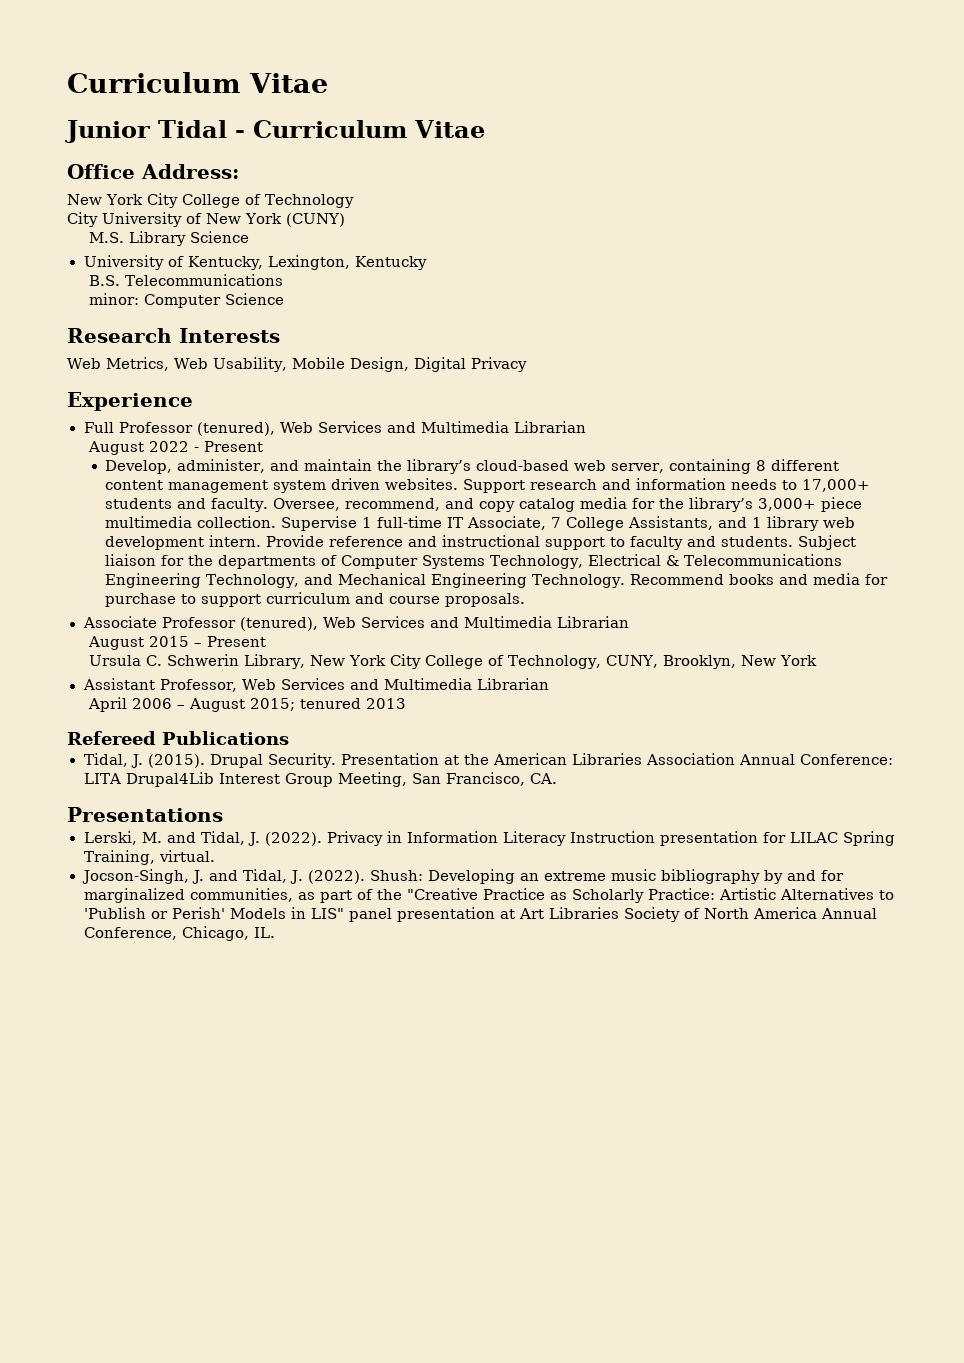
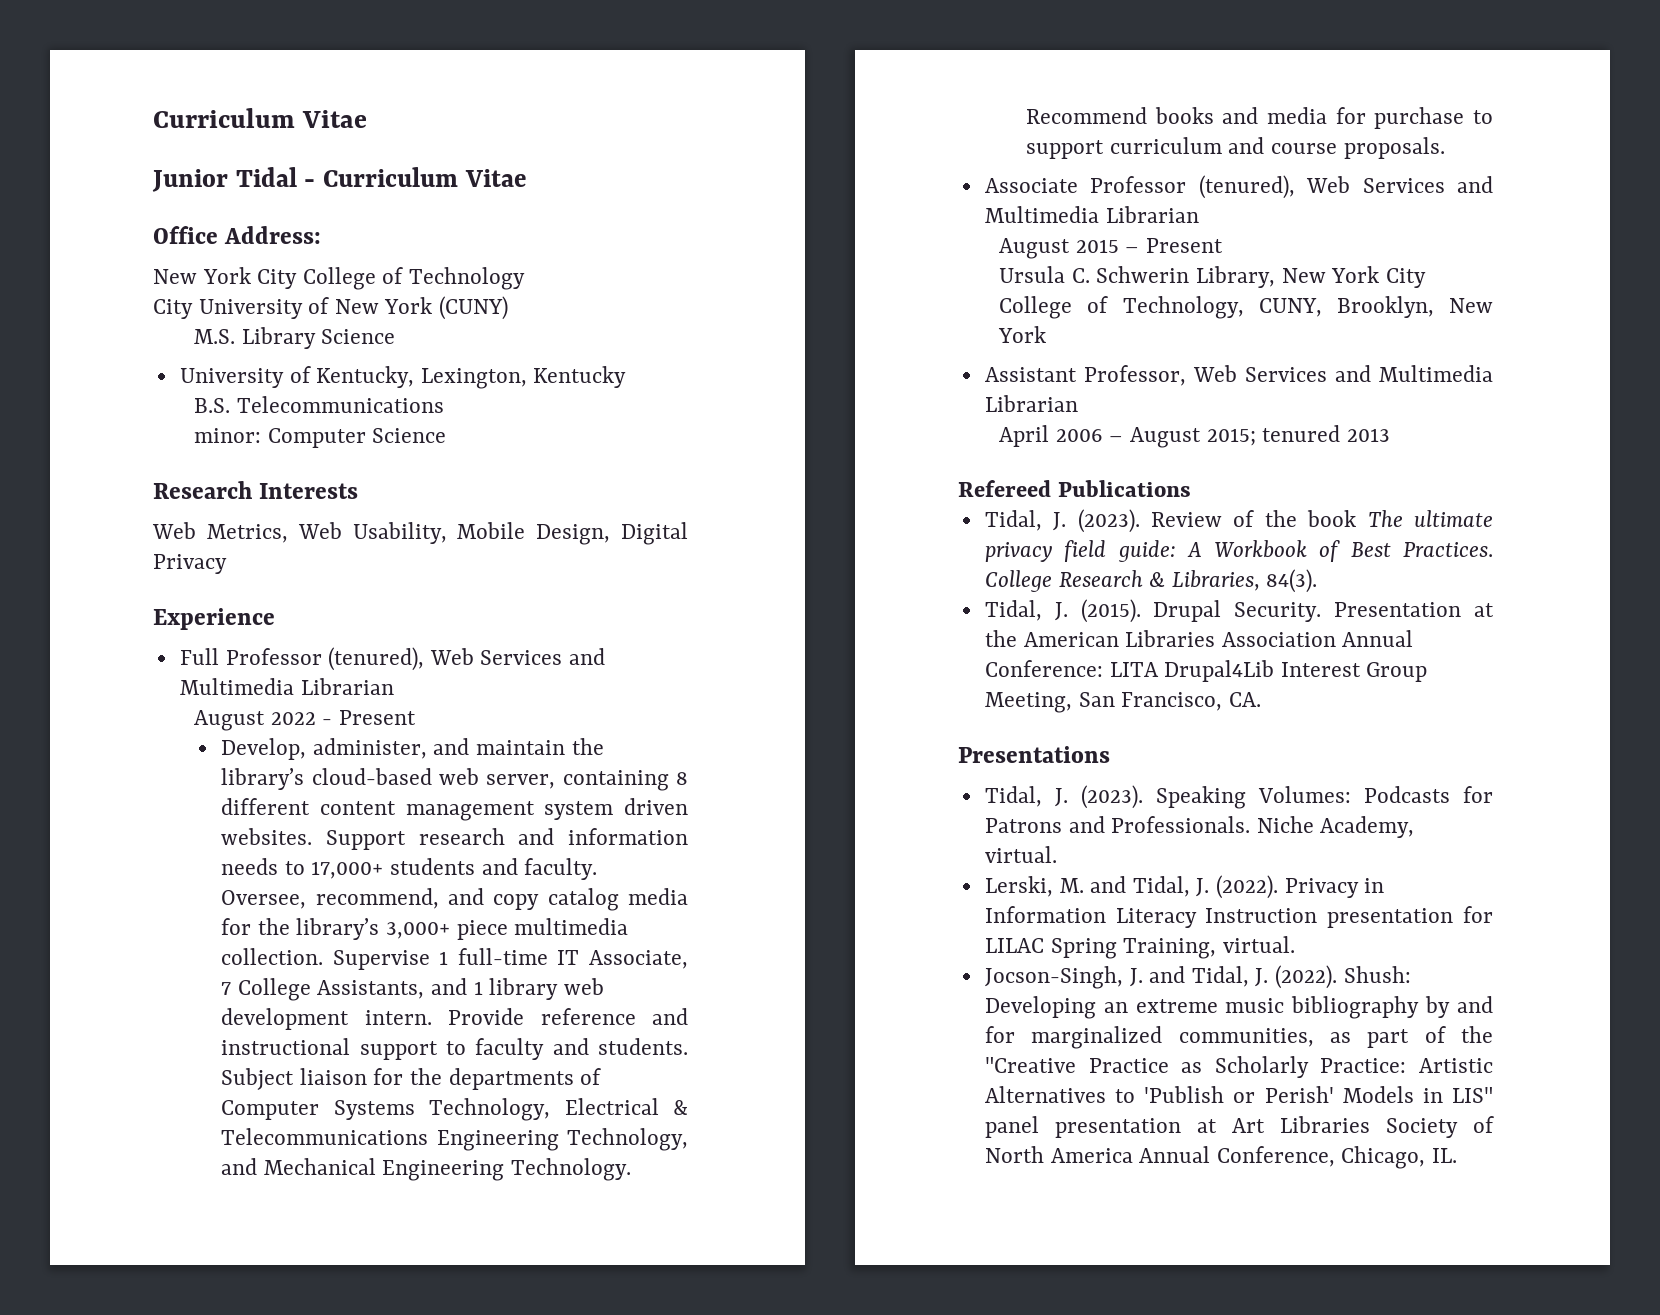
+ Tidal, J. (2023). Review of the book The ultimate privacy field guide: A Workbook of Best Practices. College Research & Libraries, 84(3).
+ Tidal, J. (2023). Speaking Volumes: Podcasts for Patrons and Professionals. Niche Academy, virtual.

